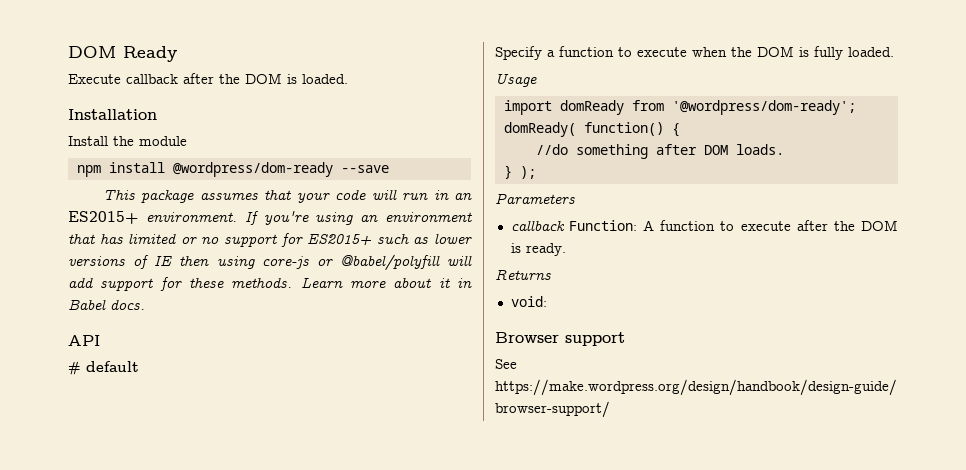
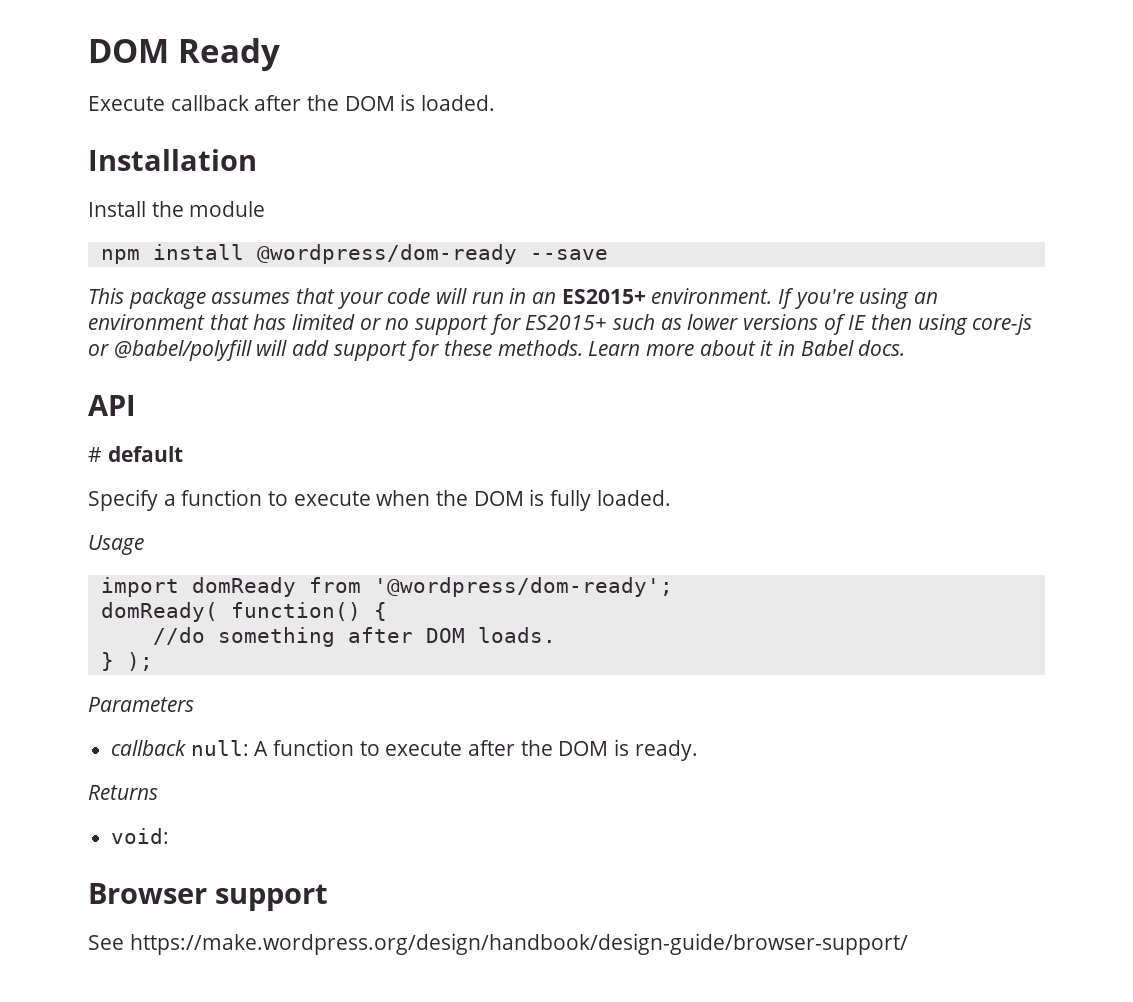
- callback Function: A function to execute after the DOM is ready.
+ callback null: A function to execute after the DOM is ready.

